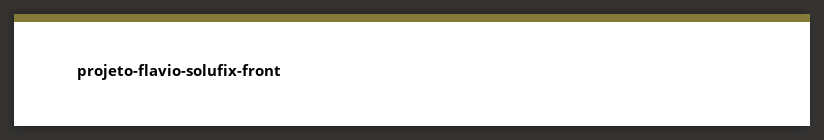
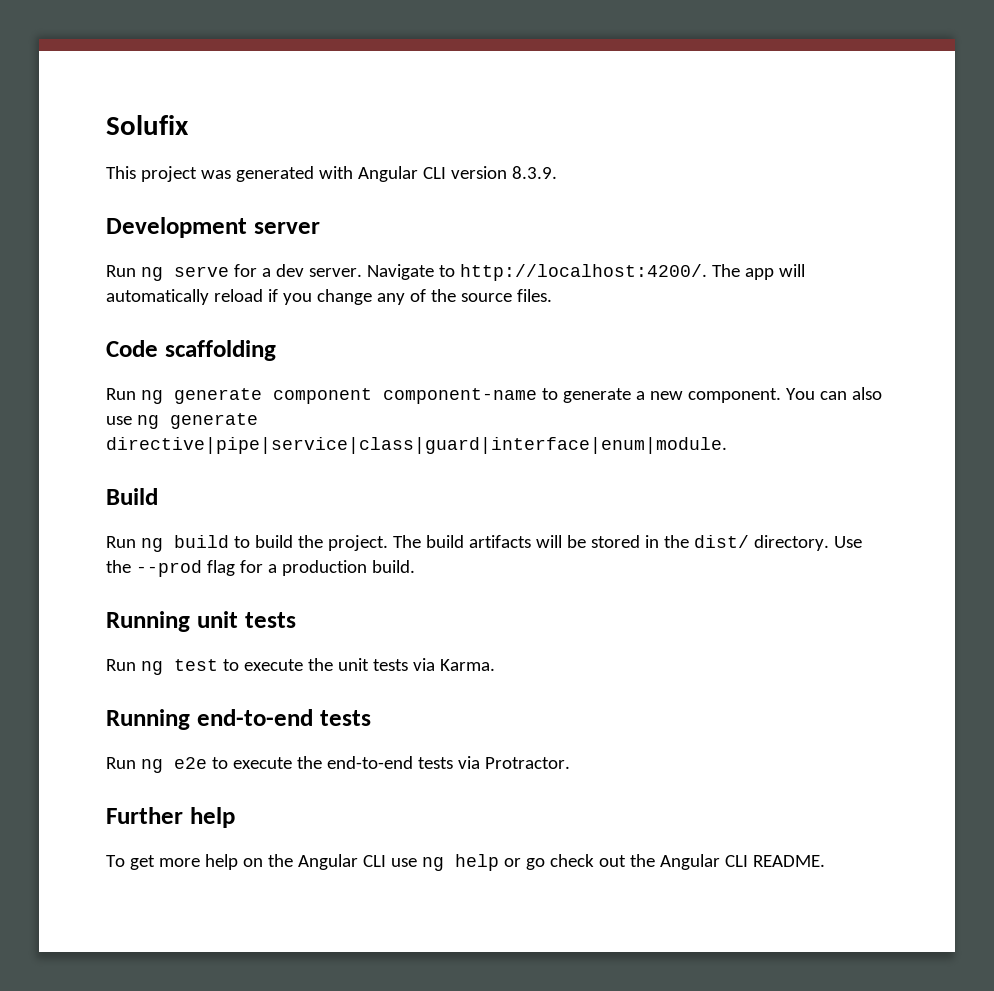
- projeto-flavio-solufix-front
+ Solufix
+ This project was generated with Angular CLI version 8.3.9.
+ Development server
+ Run ng serve for a dev server. Navigate to http://localhost:4200/. The app will automatically reload if you change any of the source files.
+ Code scaffolding
+ Run ng generate component component-name to generate a new component. You can also use ng generate directive|pipe|service|class|guard|interface|enum|module.
+ Build
+ Run ng build to build the project. The build artifacts will be stored in the dist/ directory. Use the --prod flag for a production build.
+ Running unit tests
+ Run ng test to execute the unit tests via Karma.
+ Running end-to-end tests
+ Run ng e2e to execute the end-to-end tests via Protractor.
+ Further help
+ To get more help on the Angular CLI use ng help or go check out the Angular CLI README.

